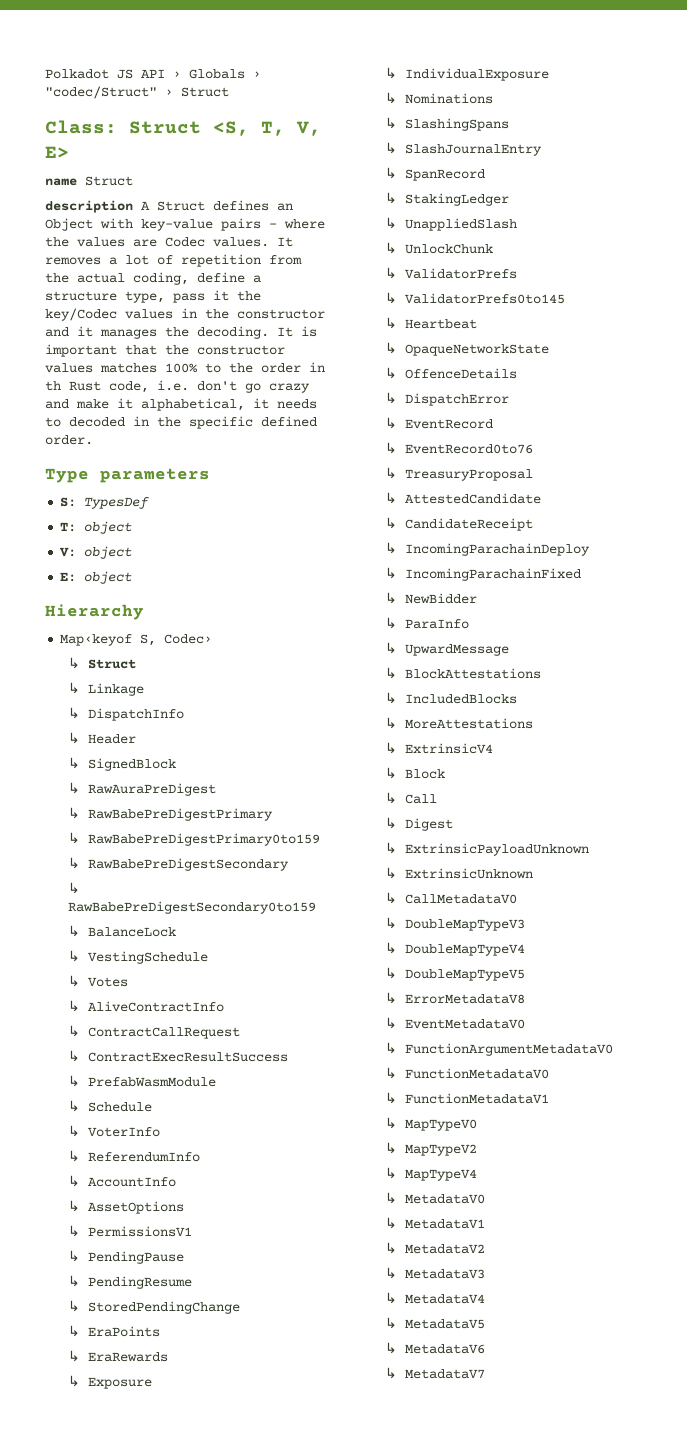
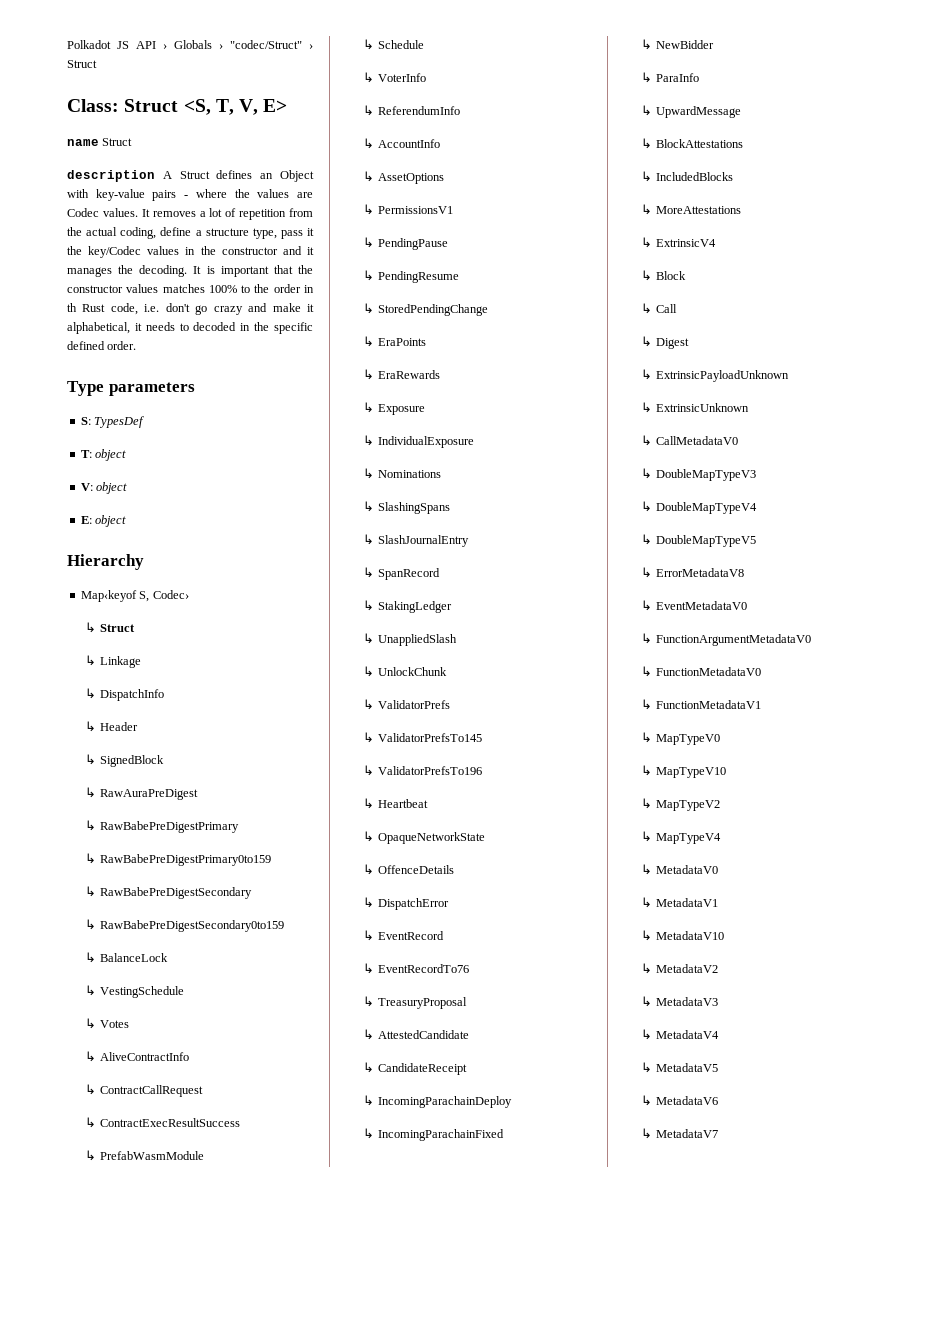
- ↳ ValidatorPrefs0to145
+ ↳ ValidatorPrefsTo145
+ ↳ ValidatorPrefsTo196
- ↳ EventRecord0to76
+ ↳ EventRecordTo76
+ ↳ MapTypeV10
+ ↳ MetadataV10

